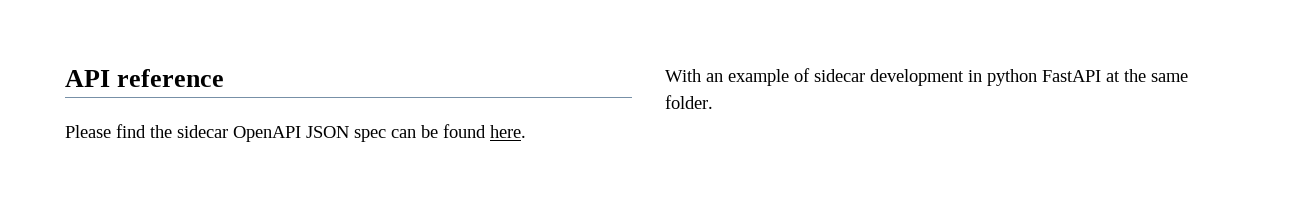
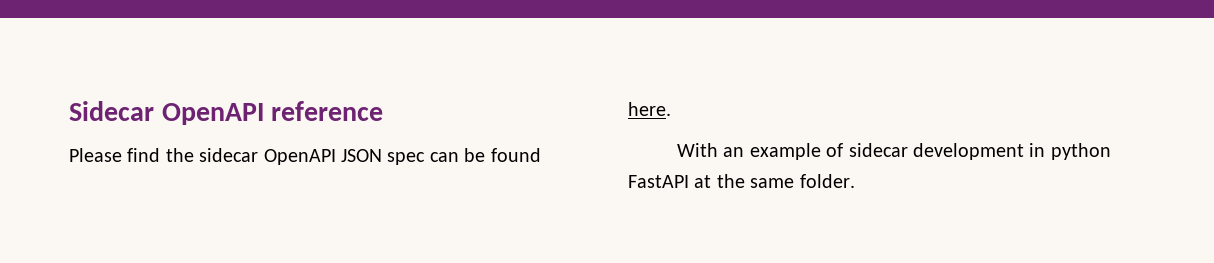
- API reference
+ Sidecar OpenAPI reference

